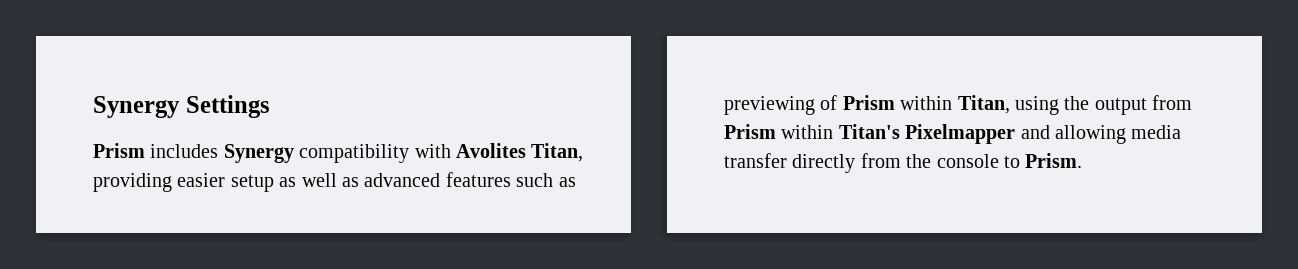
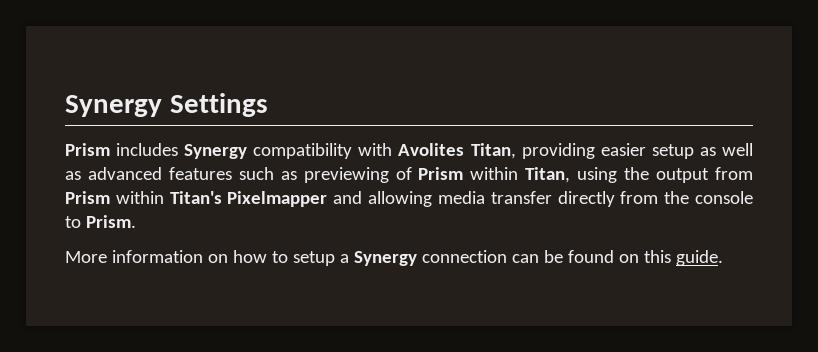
+ More information on how to setup a Synergy connection can be found on this guide.

